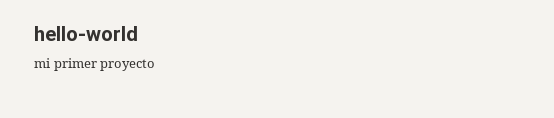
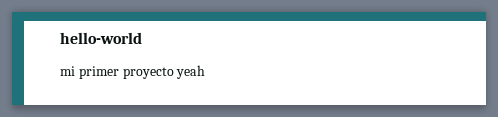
- mi primer proyecto
+ mi primer proyecto yeah

